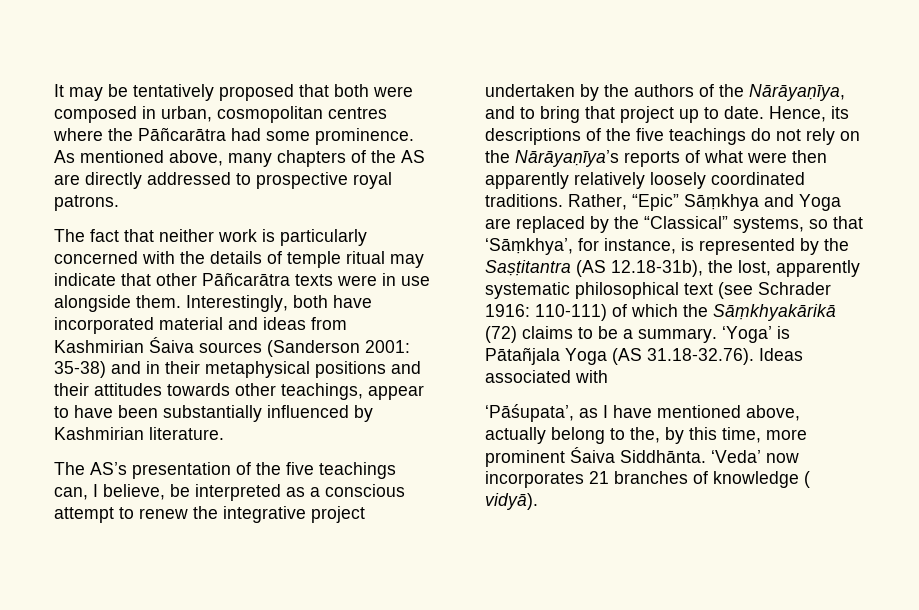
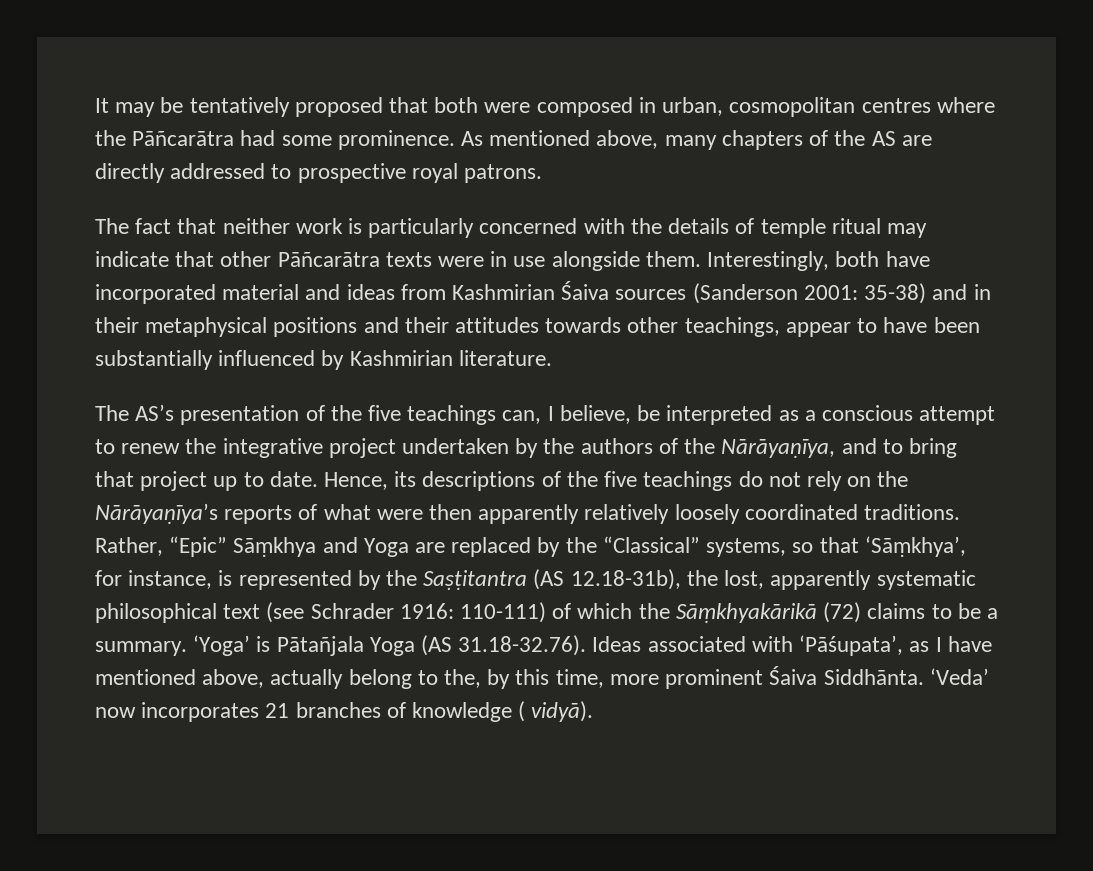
- ‘Yoga’ is Pātañjala Yoga (AS 31.18-32.76). Ideas associated with
- ‘Pāśupata’, as I have mentioned above, actually belong to the, by this time, more prominent Śaiva Siddhānta.
+ ‘Yoga’ is Pātañjala Yoga (AS 31.18-32.76). Ideas associated with ‘Pāśupata’, as I have mentioned above, actually belong to the, by this time, more prominent Śaiva Siddhānta.

